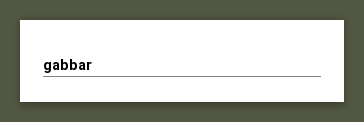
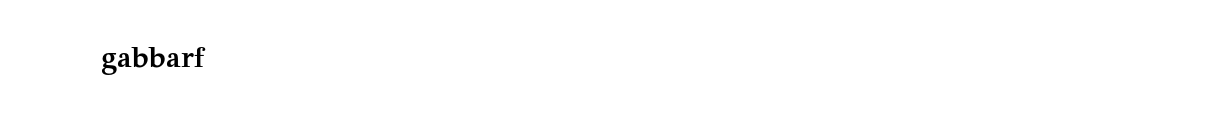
- gabbar
+ gabbarf

